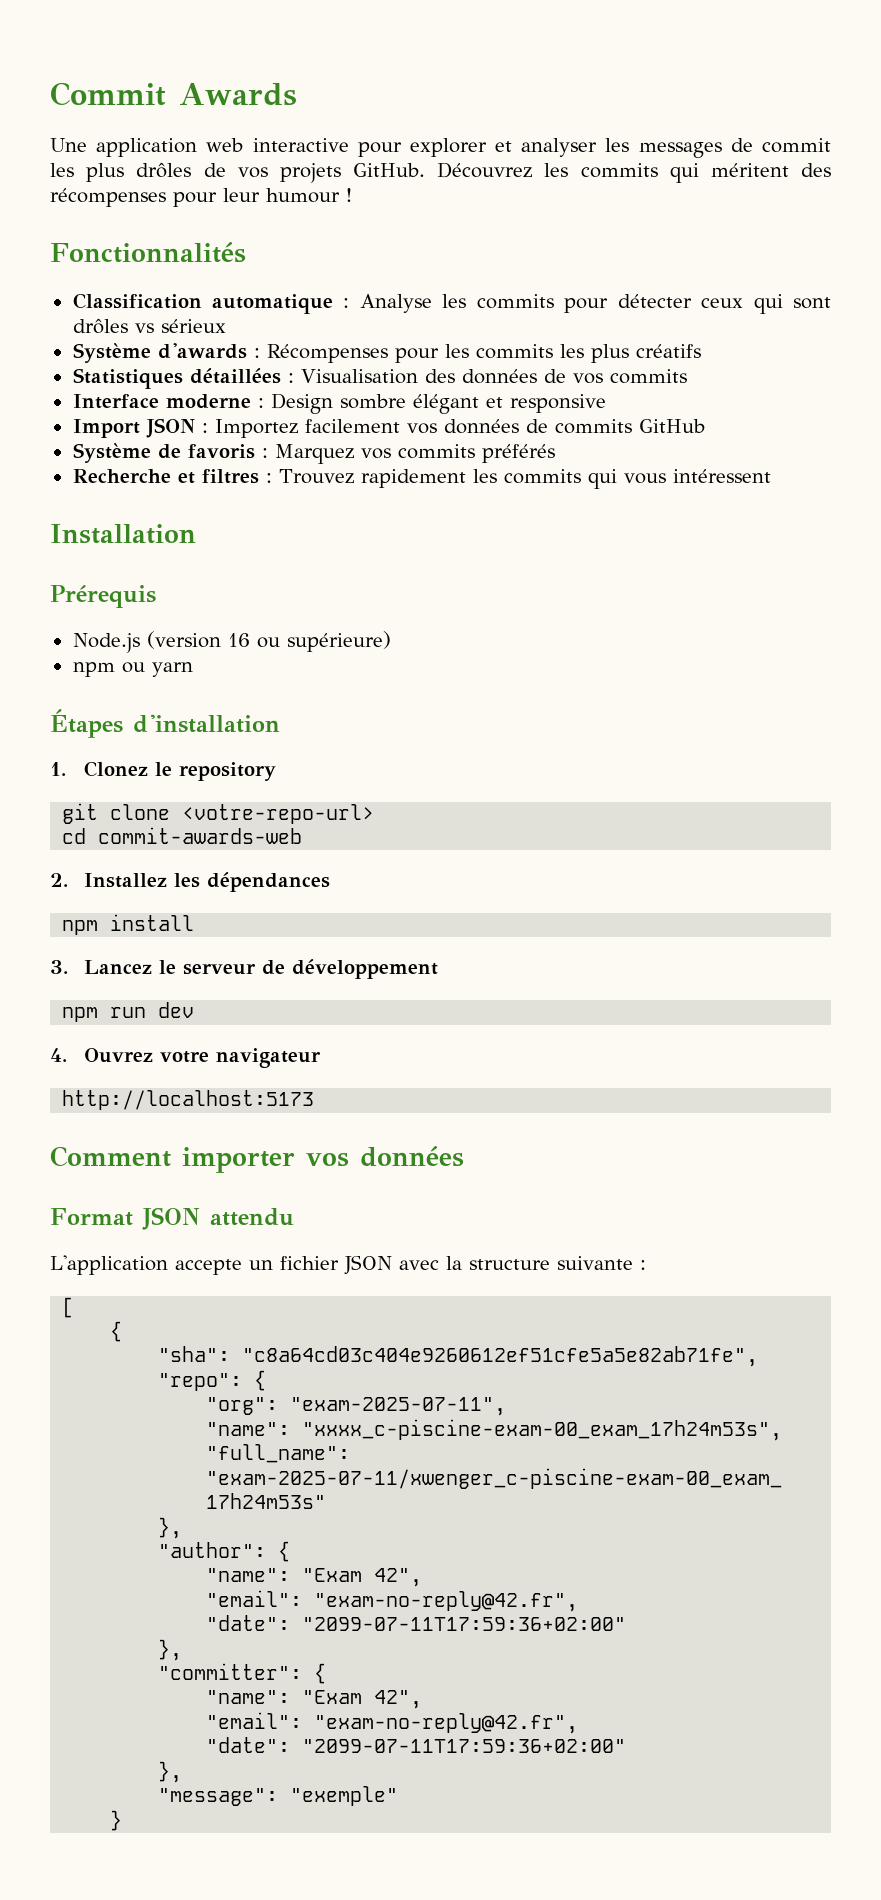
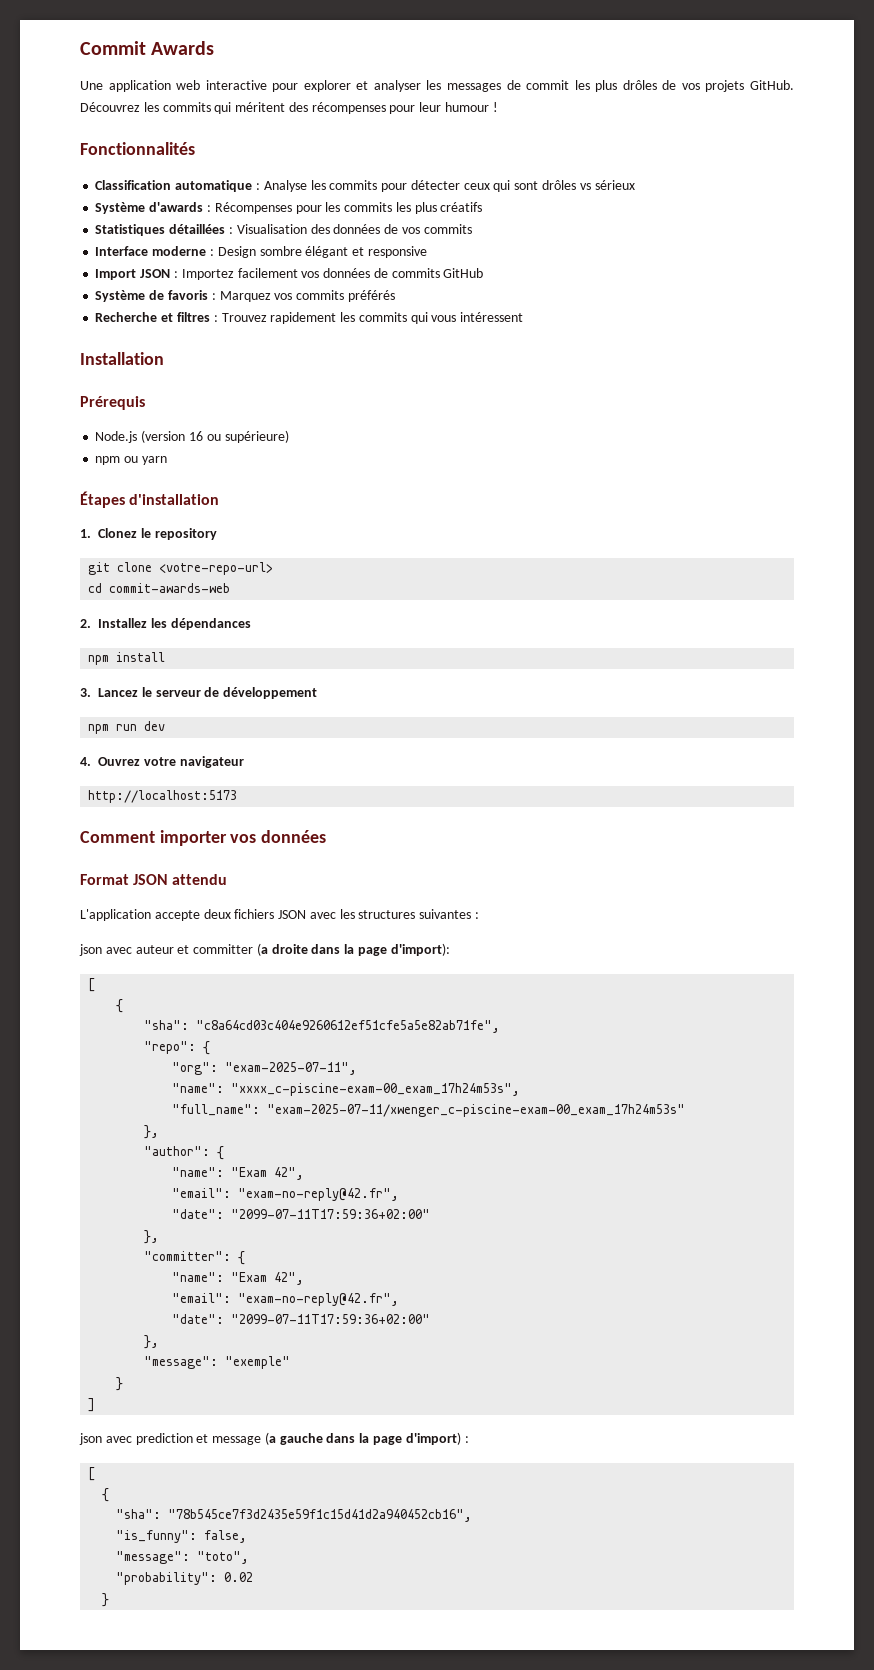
- L'application accepte un fichier JSON avec la structure suivante :
+ L'application accepte deux fichiers JSON avec les structures suivantes :
+ json avec auteur et committer (a droite dans la page d'import):
+ ]
+ json avec prediction et message (a gauche dans la page d'import) :
+ [
+ {
+ "sha": "78b545ce7f3d2435e59f1c15d41d2a940452cb16",
+ "is_funny": false,
+ "message": "toto",
+ "probability": 0.02
+ }

